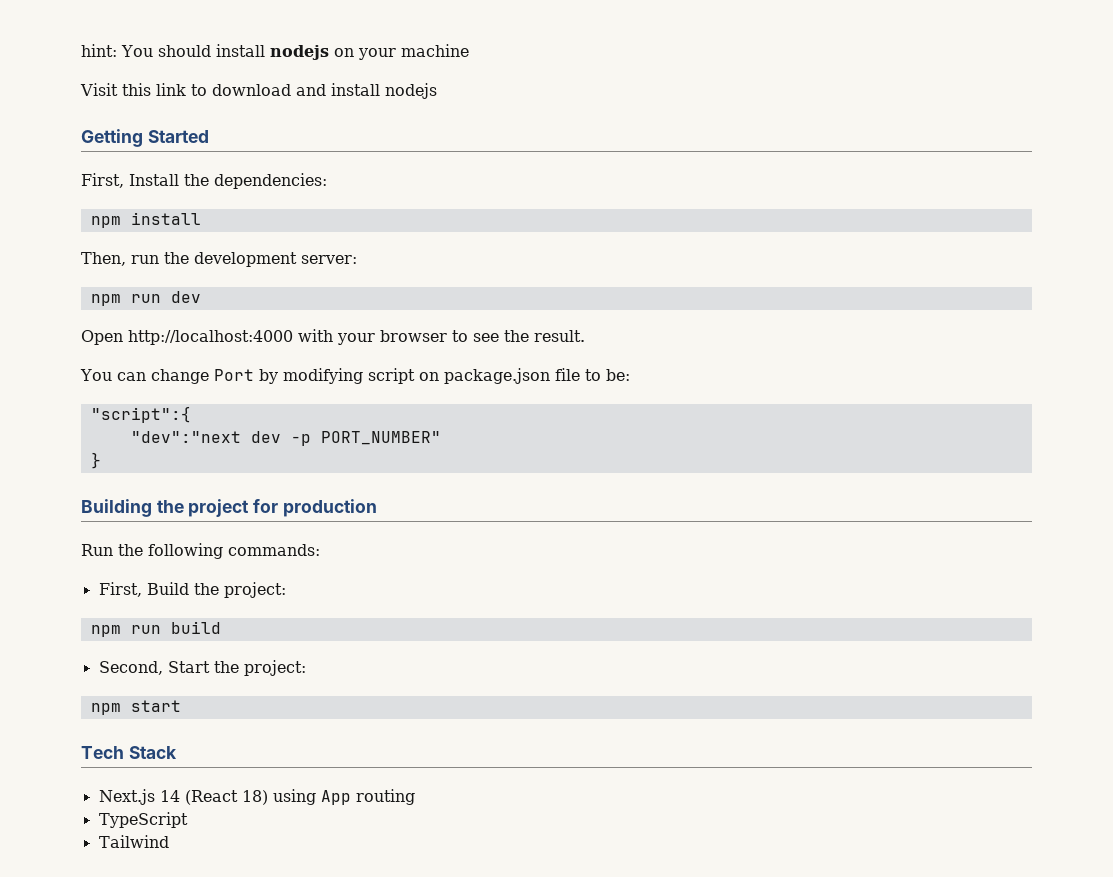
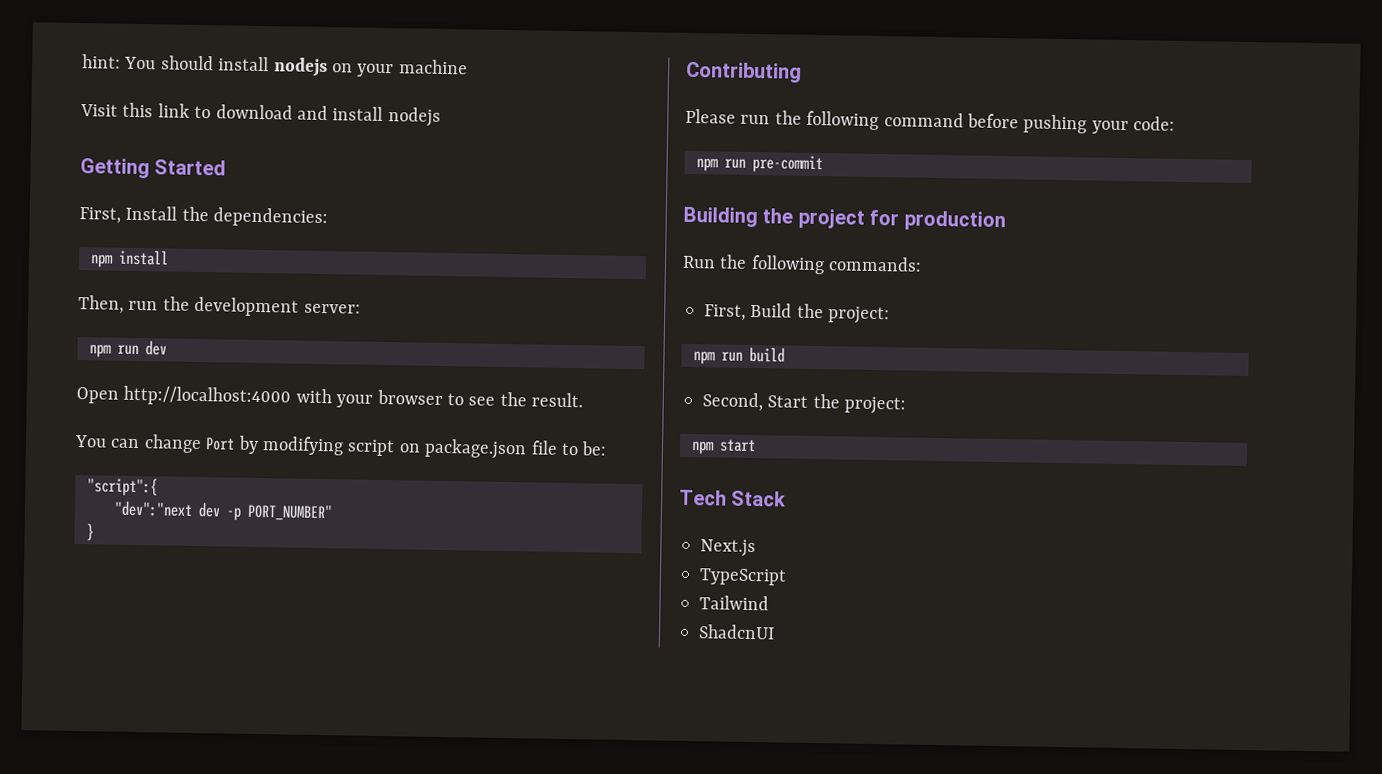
+ Contributing
+ Please run the following command before pushing your code:
+ npm run pre-commit
- Next.js 14 (React 18) using App routing
+ Next.js
+ ShadcnUI

